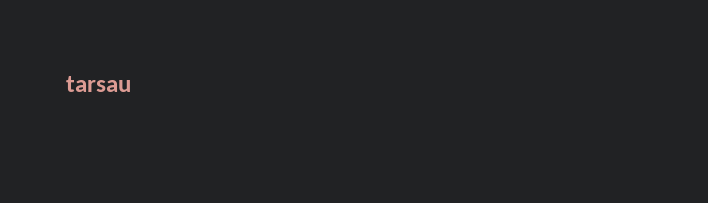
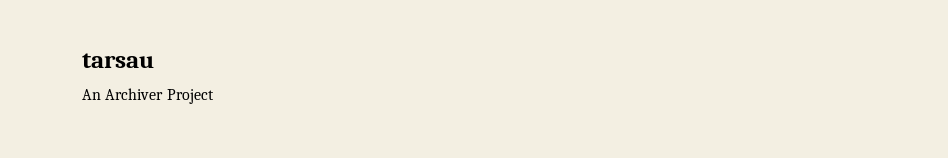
+ An Archiver Project

